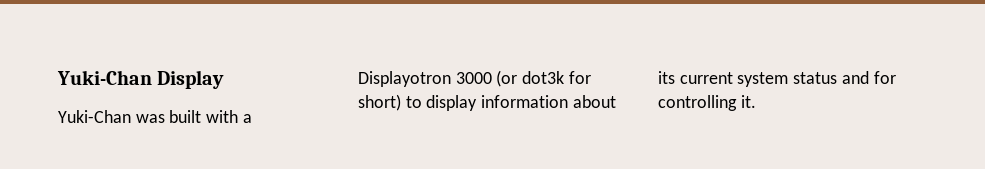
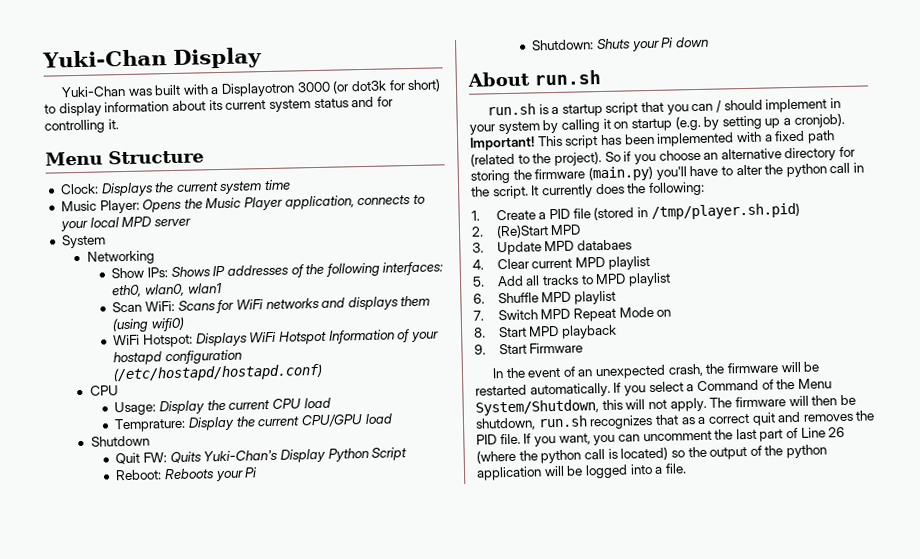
+ Menu Structure
+ Clock: Displays the current system time
+ Music Player: Opens the Music Player application, connects to your local MPD server
+ System
+ Networking
+ Show IPs: Shows IP addresses of the following interfaces: eth0, wlan0, wlan1
+ Scan WiFi: Scans for WiFi networks and displays them (using wifi0)
+ WiFi Hotspot: Displays WiFi Hotspot Information of your hostapd configuration (/etc/hostapd/hostapd.conf)
+ CPU
+ Usage: Display the current CPU load
+ Temprature: Display the current CPU/GPU load
+ Shutdown
+ Quit FW: Quits Yuki-Chan's Display Python Script
+ Reboot: Reboots your Pi
+ Shutdown: Shuts your Pi down
+ About run.sh
+ run.sh is a startup script that you can / should implement in your system by calling it on startup (e.g. by setting up a cronjob). Important! This script has been implemented with a fixed path (related to the project). So if you choose an alternative directory for storing the firmware (main.py) you'll have to alter the python call in the script. It currently does the following:
+ 1. Create a PID file (stored in /tmp/player.sh.pid)
+ 2. (Re)Start MPD
+ 3. Update MPD databaes
+ 4. Clear current MPD playlist
+ 5. Add all tracks to MPD playlist
+ 6. Shuffle MPD playlist
+ 7. Switch MPD Repeat Mode on
+ 8. Start MPD playback
+ 9. Start Firmware
+ In the event of an unexpected crash, the firmware will be restarted automatically. If you select a Command of the Menu System/Shutdown, this will not apply. The firmware will then be shutdown, run.sh recognizes that as a correct quit and removes the PID file. If you want, you can uncomment the last part of Line 26 (where the python call is located) so the output of the python application will be logged into a file.

